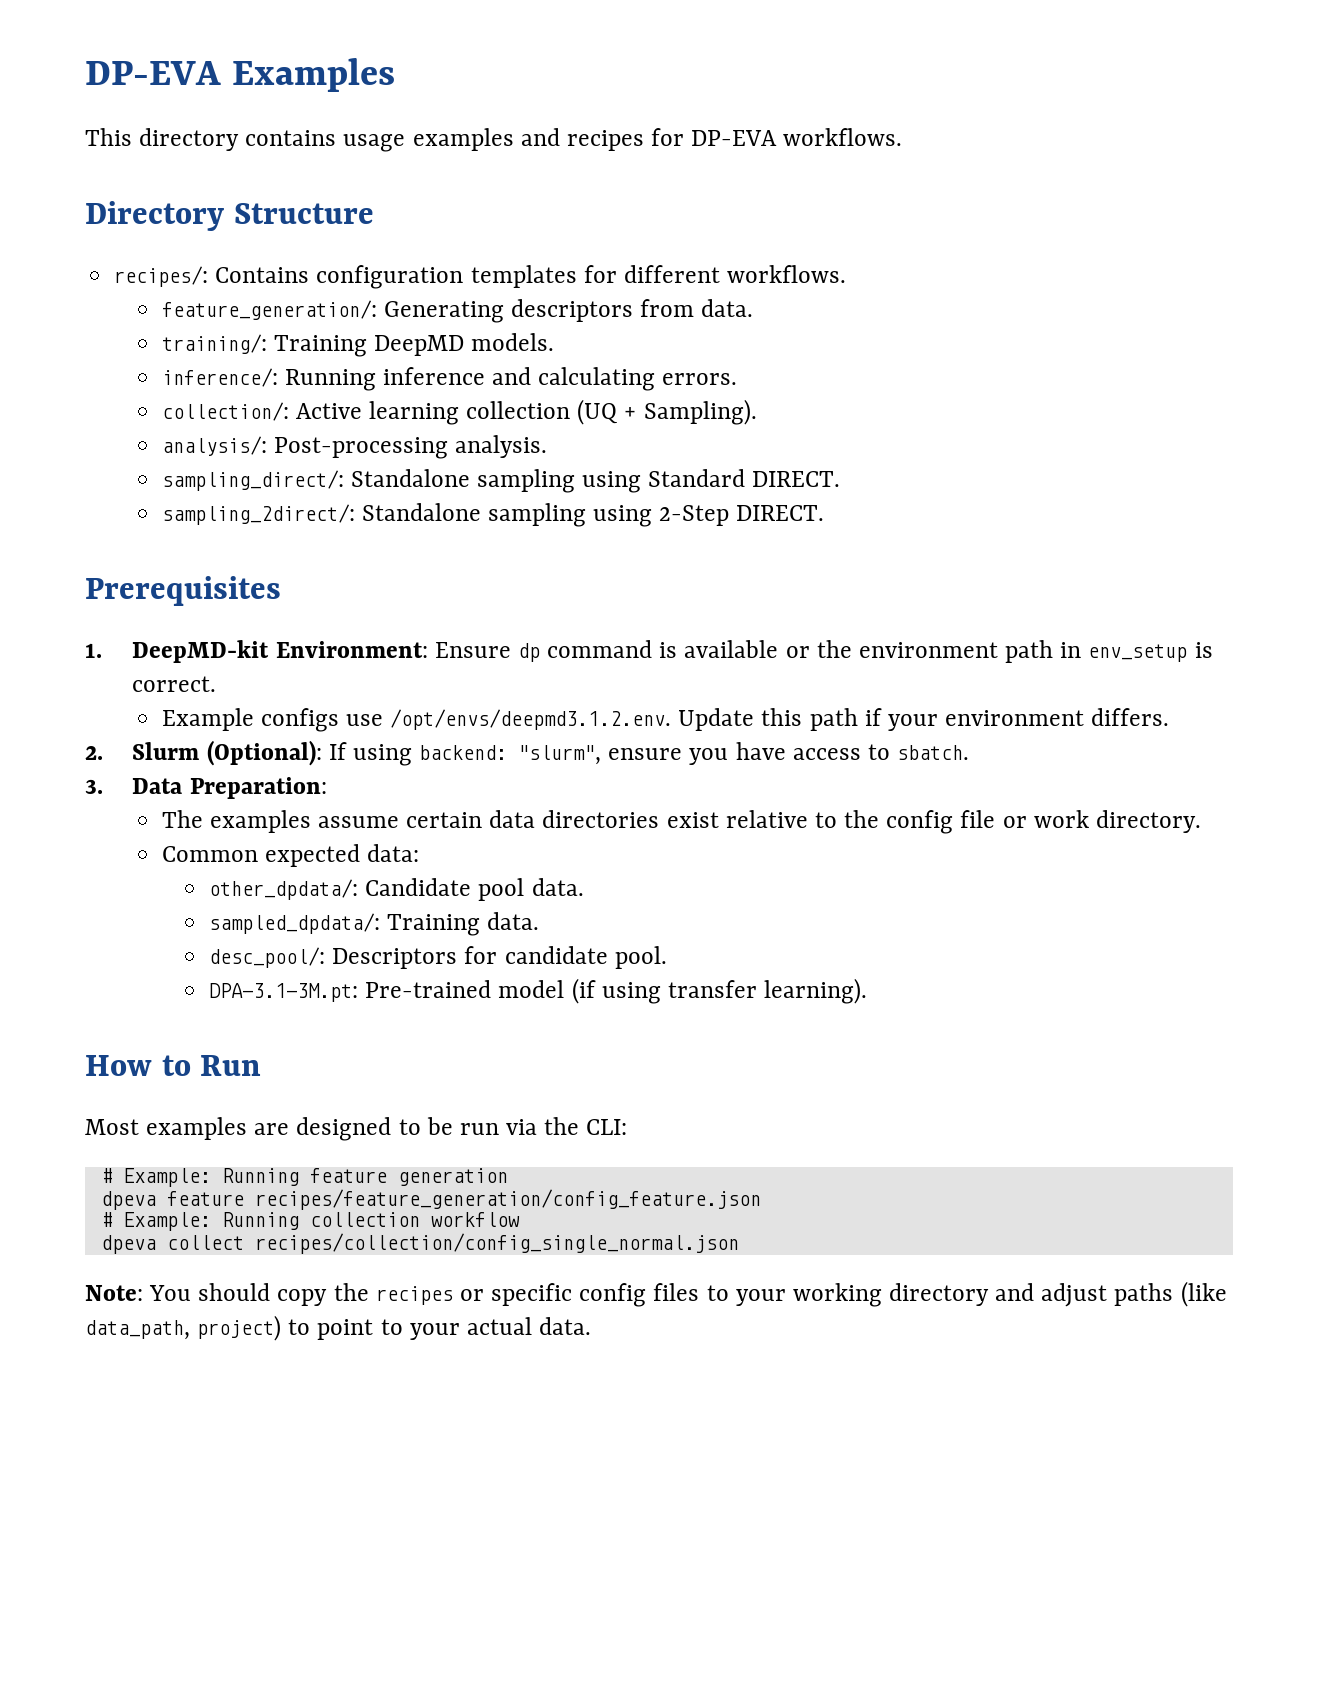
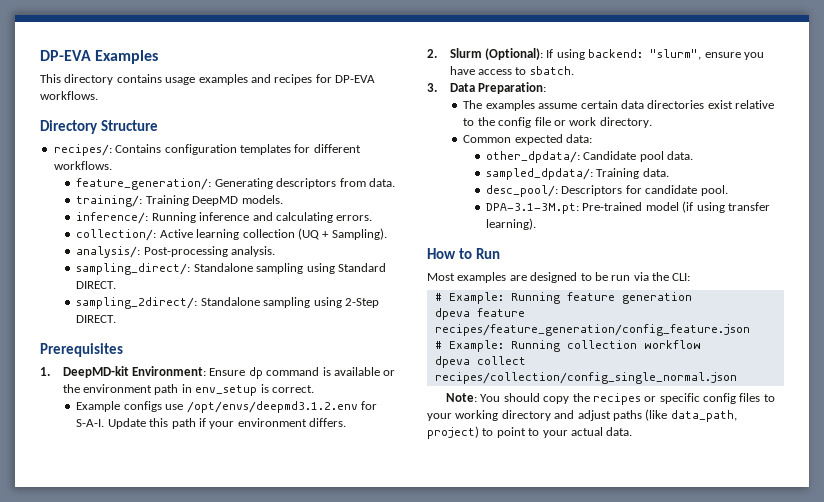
- Example configs use /opt/envs/deepmd3.1.2.env. Update this path if your environment differs.
+ Example configs use /opt/envs/deepmd3.1.2.env for S-A-I. Update this path if your environment differs.

